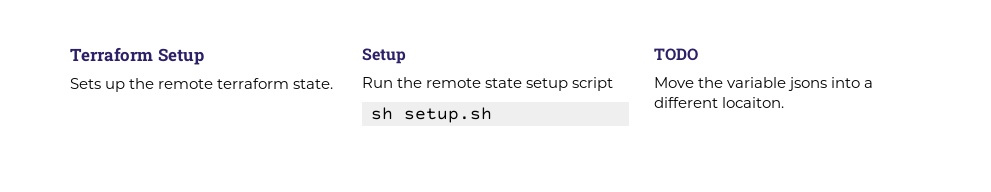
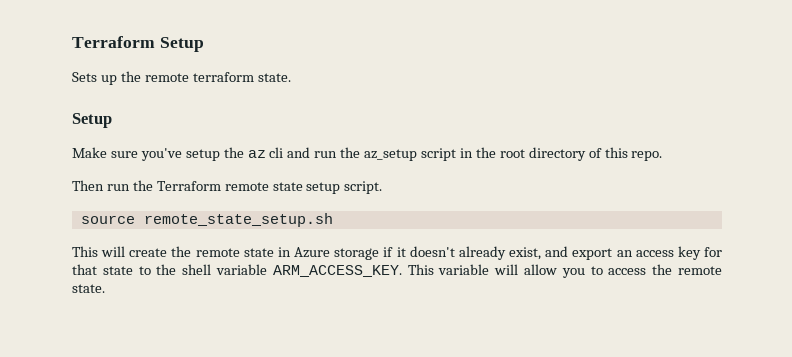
- Run the remote state setup script
- sh setup.sh
- TODO
- Move the variable jsons into a different locaiton.
+ Make sure you've setup the az cli and run the az_setup script in the root directory of this repo.
+ Then run the Terraform remote state setup script.
+ source remote_state_setup.sh
+ This will create the remote state in Azure storage if it doesn't already exist, and export an access key for that state to the shell variable ARM_ACCESS_KEY. This variable will allow you to access the remote state.

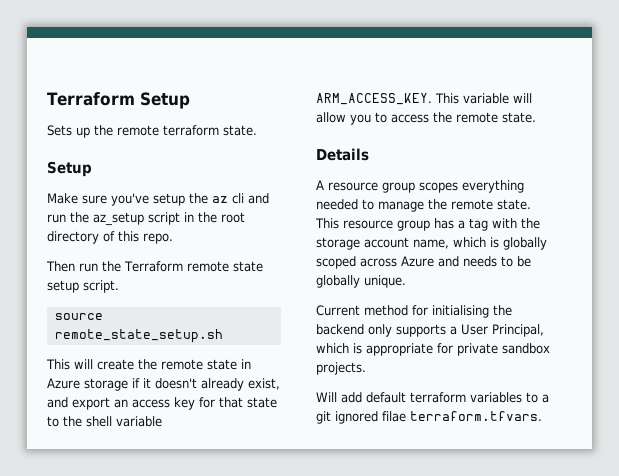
+ Details
+ A resource group scopes everything needed to manage the remote state. This resource group has a tag with the storage account name, which is globally scoped across Azure and needs to be globally unique.
+ Current method for initialising the backend only supports a User Principal, which is appropriate for private sandbox projects.
+ Will add default terraform variables to a git ignored filae terraform.tfvars.

